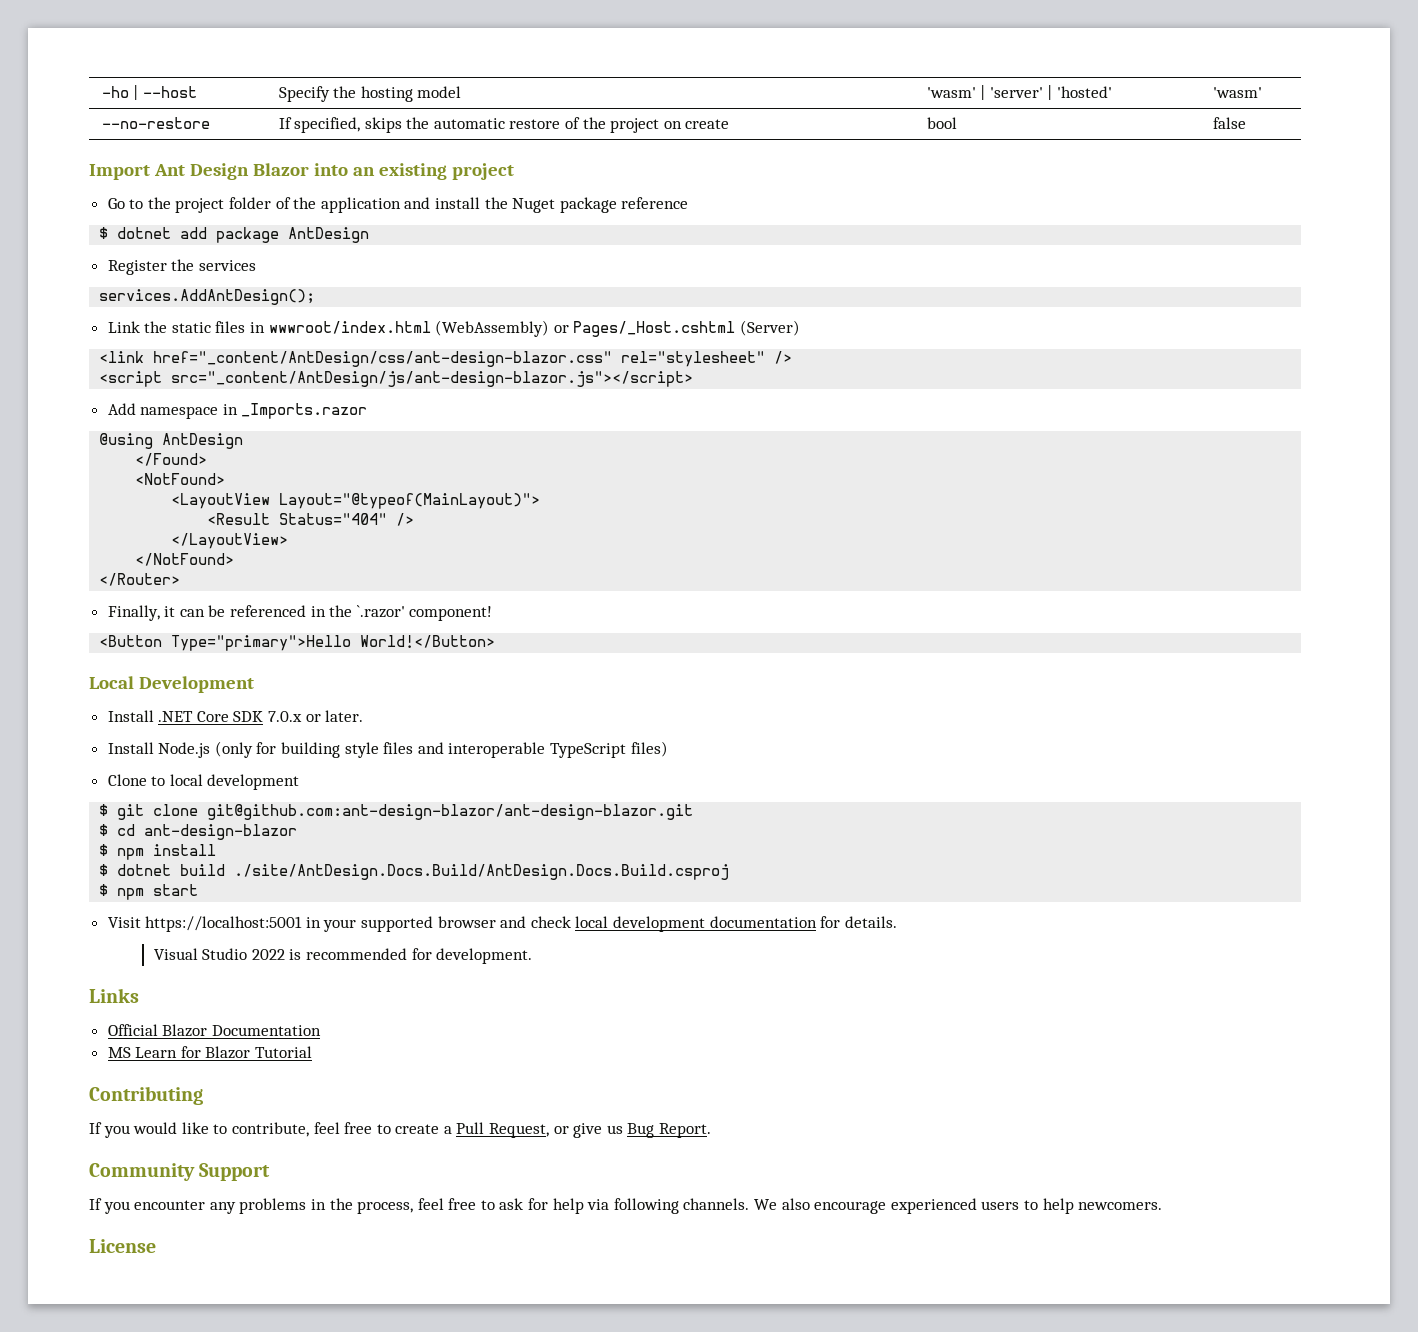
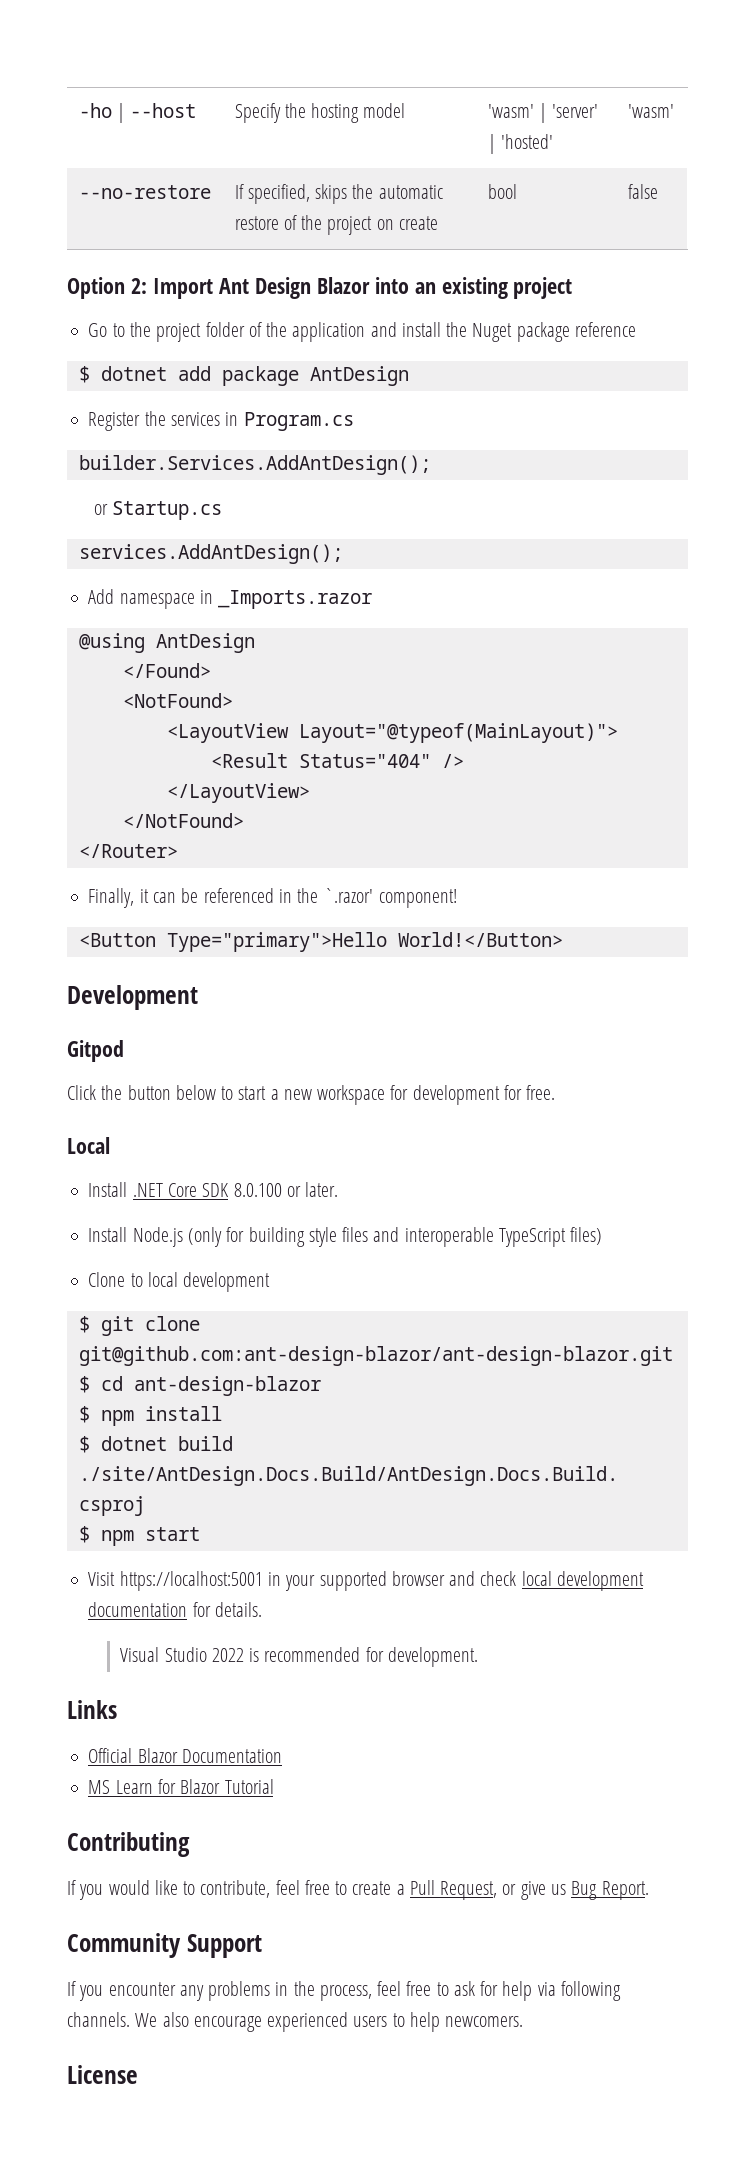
- Import Ant Design Blazor into an existing project
+ Option 2: Import Ant Design Blazor into an existing project
- Register the services
+ Register the services in Program.cs
+ builder.Services.AddAntDesign();
+ or Startup.cs
  services.AddAntDesign();
- Link the static files in wwwroot/index.html (WebAssembly) or Pages/_Host.cshtml (Server)
- <link href="_content/AntDesign/css/ant-design-blazor.css" rel="stylesheet" />
- <script src="_content/AntDesign/js/ant-design-blazor.js"></script>
+ Development
+ Gitpod
+ Click the button below to start a new workspace for development for free.
- Local Development
+ Local
- Install .NET Core SDK 7.0.x or later.
+ Install .NET Core SDK 8.0.100 or later.

